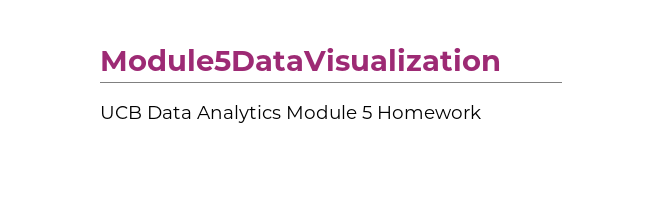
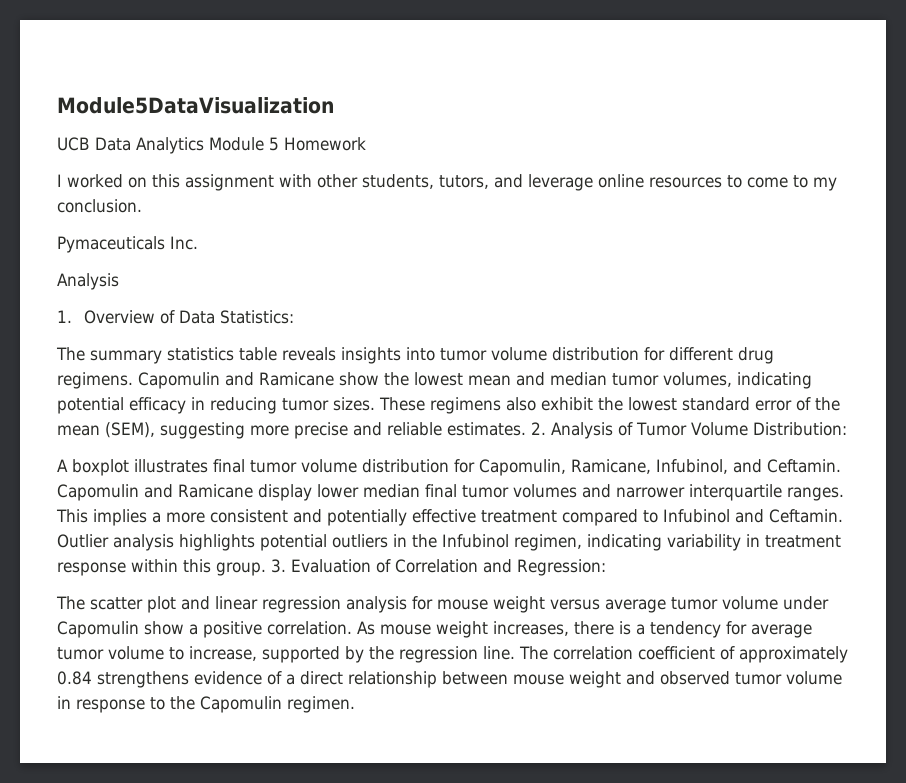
+ I worked on this assignment with other students, tutors, and leverage online resources to come to my conclusion.
+ Pymaceuticals Inc.
+ Analysis
+ 1. Overview of Data Statistics:
+ The summary statistics table reveals insights into tumor volume distribution for different drug regimens. Capomulin and Ramicane show the lowest mean and median tumor volumes, indicating potential efficacy in reducing tumor sizes. These regimens also exhibit the lowest standard error of the mean (SEM), suggesting more precise and reliable estimates. 2. Analysis of Tumor Volume Distribution:
+ A boxplot illustrates final tumor volume distribution for Capomulin, Ramicane, Infubinol, and Ceftamin. Capomulin and Ramicane display lower median final tumor volumes and narrower interquartile ranges. This implies a more consistent and potentially effective treatment compared to Infubinol and Ceftamin. Outlier analysis highlights potential outliers in the Infubinol regimen, indicating variability in treatment response within this group. 3. Evaluation of Correlation and Regression:
+ The scatter plot and linear regression analysis for mouse weight versus average tumor volume under Capomulin show a positive correlation. As mouse weight increases, there is a tendency for average tumor volume to increase, supported by the regression line. The correlation coefficient of approximately 0.84 strengthens evidence of a direct relationship between mouse weight and observed tumor volume in response to the Capomulin regimen.

